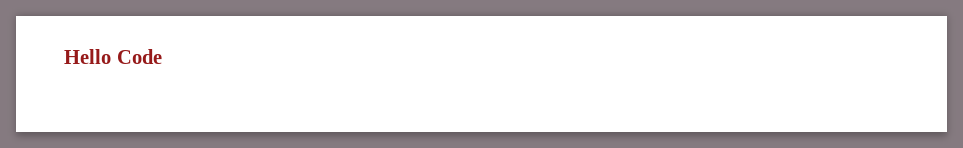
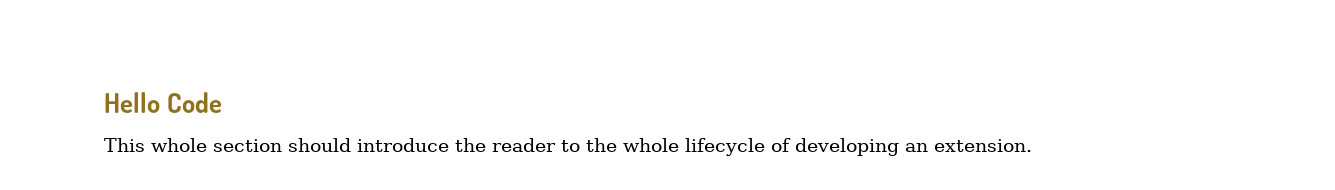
+ This whole section should introduce the reader to the whole lifecycle of developing an extension.

